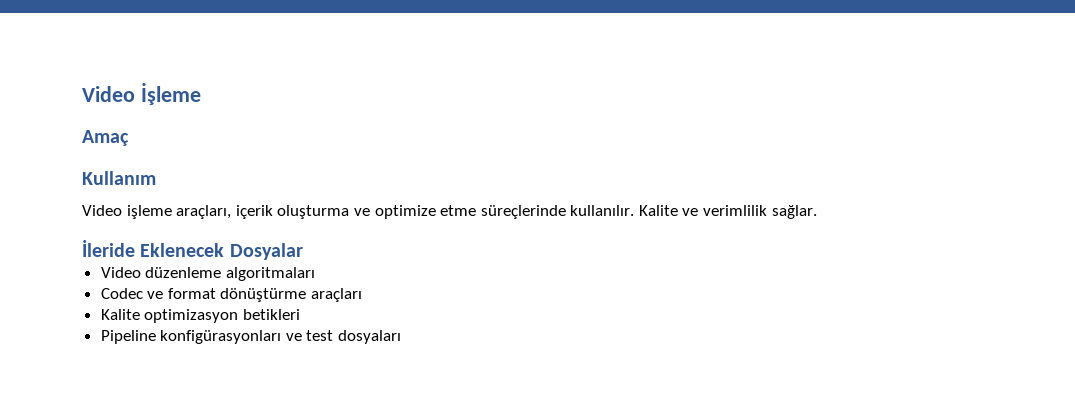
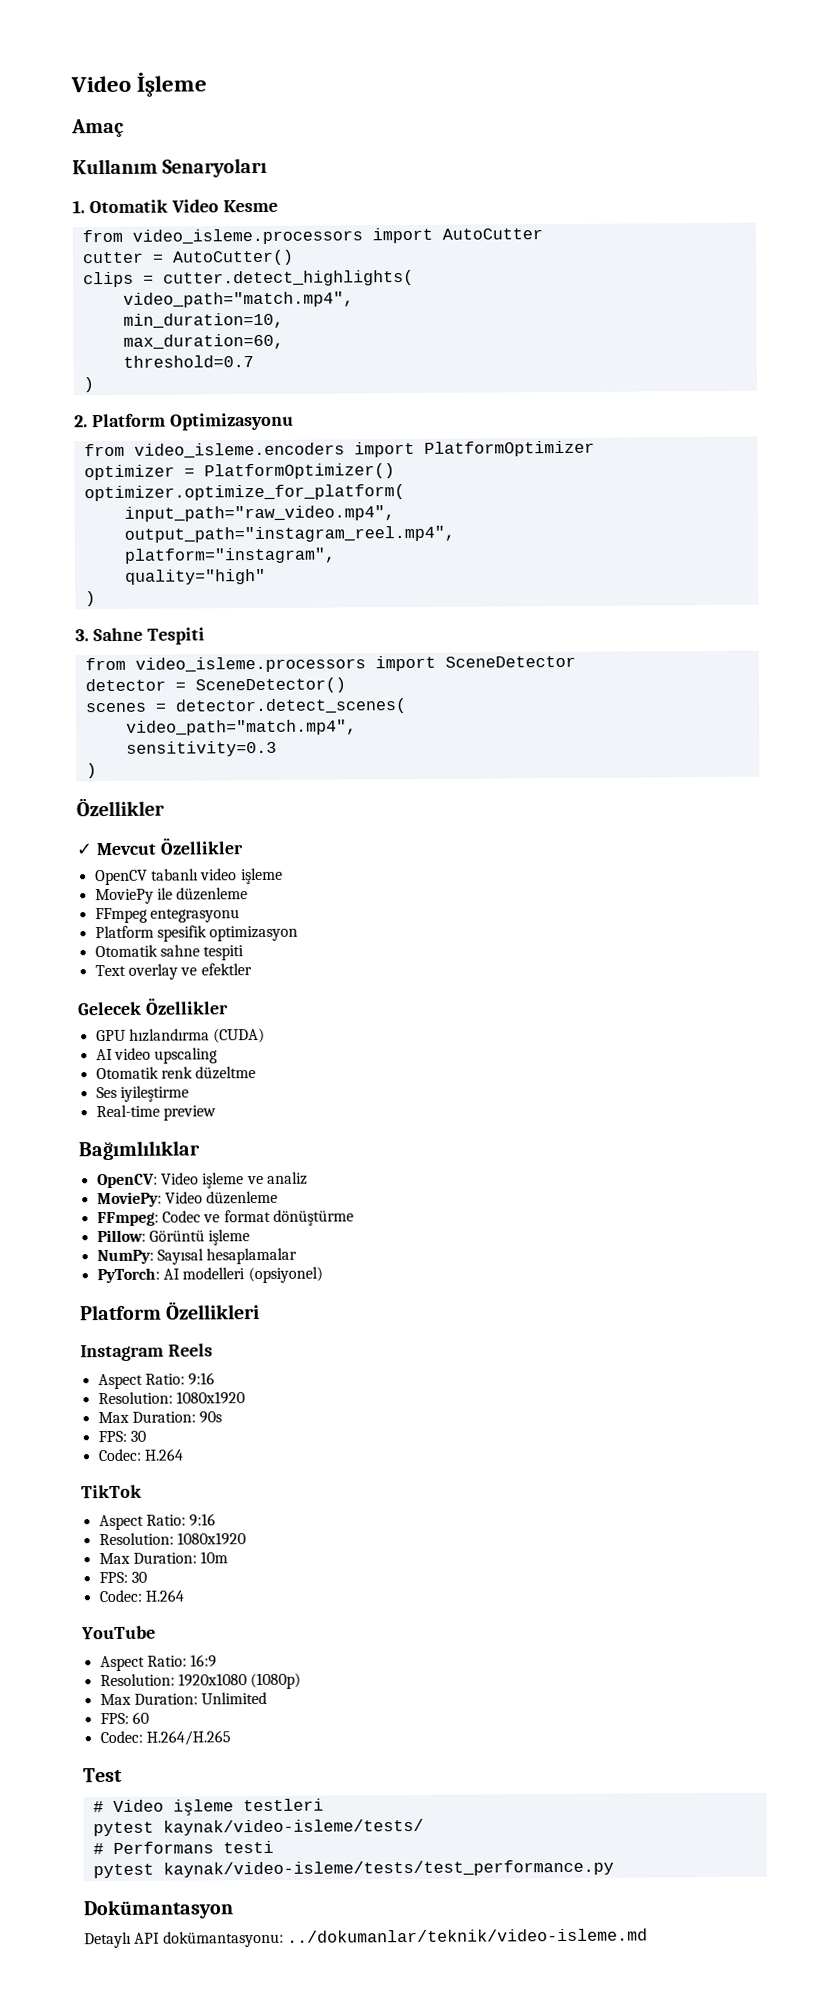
- Kullanım
- Video işleme araçları, içerik oluşturma ve optimize etme süreçlerinde kullanılır. Kalite ve verimlilik sağlar.
- İleride Eklenecek Dosyalar
- Video düzenleme algoritmaları
- Codec ve format dönüştürme araçları
- Kalite optimizasyon betikleri
- Pipeline konfigürasyonları ve test dosyaları
+ Kullanım Senaryoları
+ 1. Otomatik Video Kesme
+ from video_isleme.processors import AutoCutter
+ cutter = AutoCutter()
+ clips = cutter.detect_highlights(
+ video_path="match.mp4",
+ min_duration=10,
+ max_duration=60,
+ threshold=0.7
+ )
+ 2. Platform Optimizasyonu
+ from video_isleme.encoders import PlatformOptimizer
+ optimizer = PlatformOptimizer()
+ optimizer.optimize_for_platform(
+ input_path="raw_video.mp4",
+ output_path="instagram_reel.mp4",
+ platform="instagram",
+ quality="high"
+ )
+ 3. Sahne Tespiti
+ from video_isleme.processors import SceneDetector
+ detector = SceneDetector()
+ scenes = detector.detect_scenes(
+ video_path="match.mp4",
+ sensitivity=0.3
+ )
+ Özellikler
+ ✓ Mevcut Özellikler
+ OpenCV tabanlı video işleme
+ MoviePy ile düzenleme
+ FFmpeg entegrasyonu
+ Platform spesifik optimizasyon
+ Otomatik sahne tespiti
+ Text overlay ve efektler
+ Gelecek Özellikler
+ GPU hızlandırma (CUDA)
+ AI video upscaling
+ Otomatik renk düzeltme
+ Ses iyileştirme
+ Real-time preview
+ Bağımlılıklar
+ OpenCV: Video işleme ve analiz
+ MoviePy: Video düzenleme
+ FFmpeg: Codec ve format dönüştürme
+ Pillow: Görüntü işleme
+ NumPy: Sayısal hesaplamalar
+ PyTorch: AI modelleri (opsiyonel)
+ Platform Özellikleri
+ Instagram Reels
+ Aspect Ratio: 9:16
+ Resolution: 1080x1920
+ Max Duration: 90s
+ FPS: 30
+ Codec: H.264
+ TikTok
+ Aspect Ratio: 9:16
+ Resolution: 1080x1920
+ Max Duration: 10m
+ FPS: 30
+ Codec: H.264
+ YouTube
+ Aspect Ratio: 16:9
+ Resolution: 1920x1080 (1080p)
+ Max Duration: Unlimited
+ FPS: 60
+ Codec: H.264/H.265
+ Test
+ # Video işleme testleri
+ pytest kaynak/video-isleme/tests/
+ # Performans testi
+ pytest kaynak/video-isleme/tests/test_performance.py
+ Dokümantasyon
+ Detaylı API dokümantasyonu: ../dokumanlar/teknik/video-isleme.md

